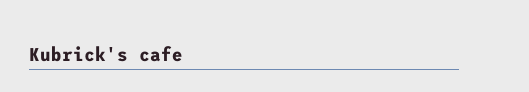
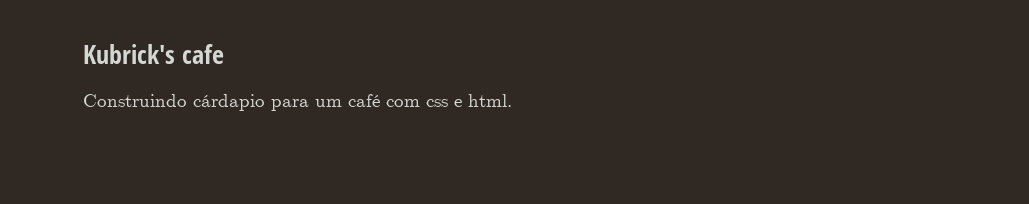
+ Construindo cárdapio para um café com css e html.

